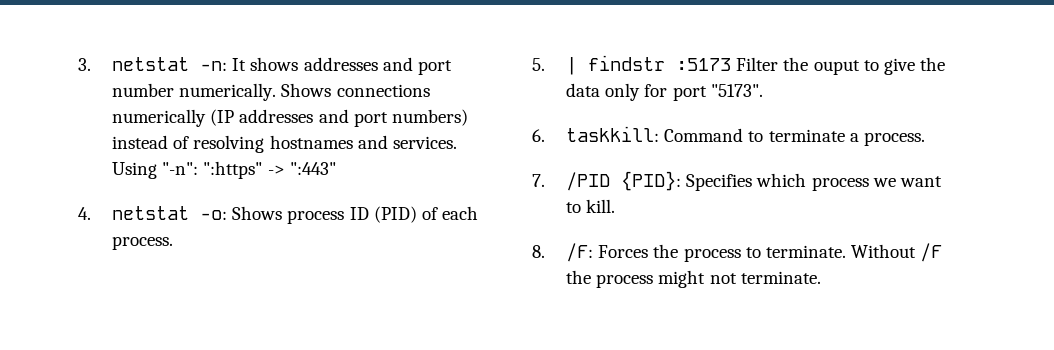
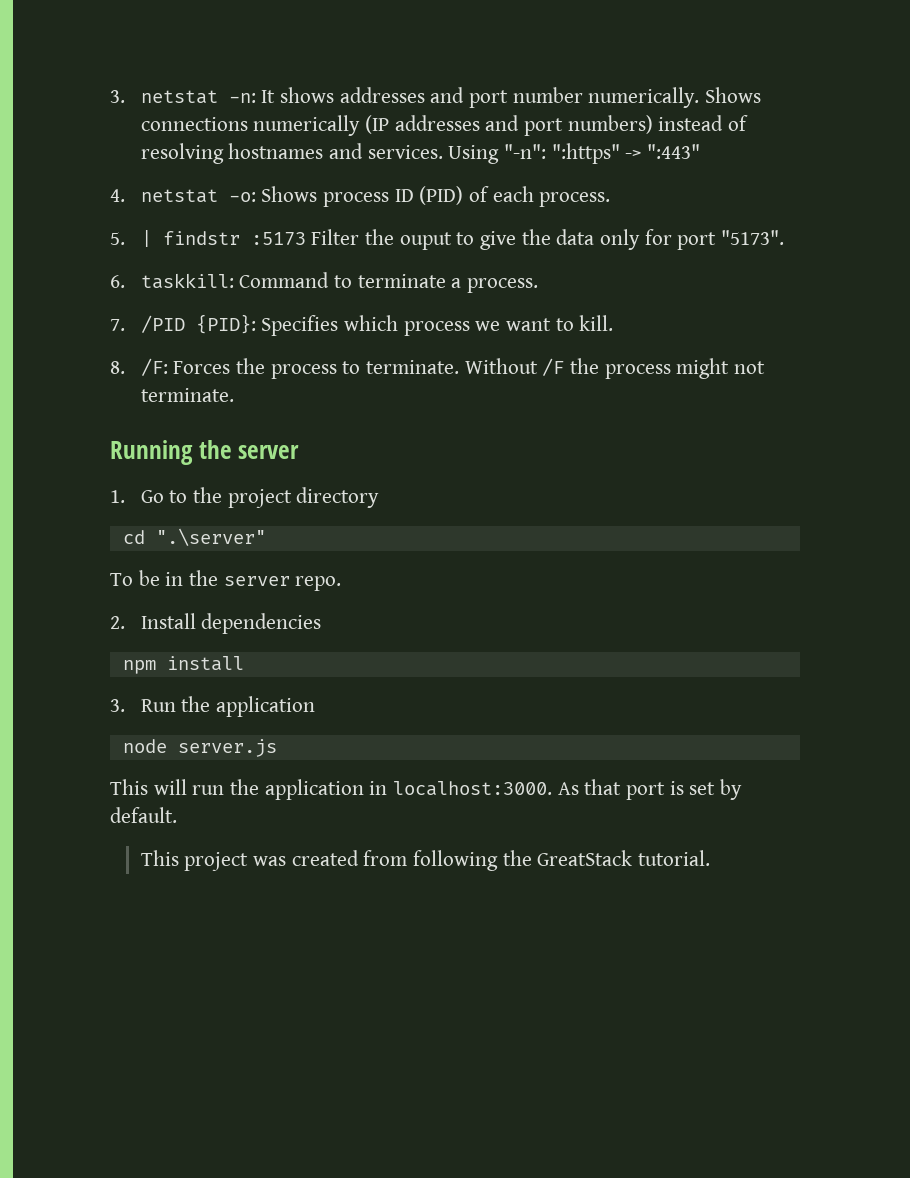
+ Running the server
+ 1. Go to the project directory
+ cd ".\server"
+ To be in the server repo.
+ 2. Install dependencies
+ npm install
+ 3. Run the application
+ node server.js
+ This will run the application in localhost:3000. As that port is set by default.
+ This project was created from following the GreatStack tutorial.

